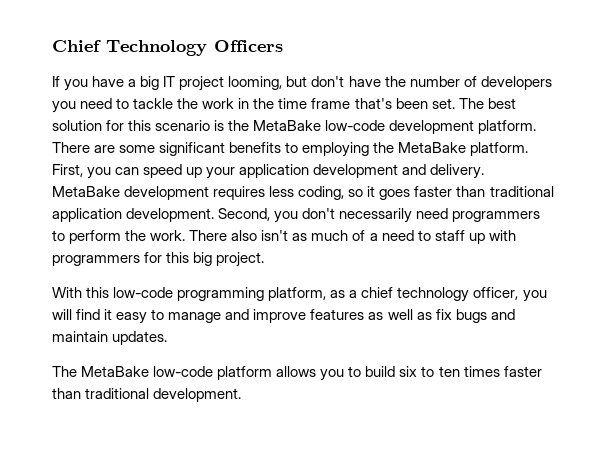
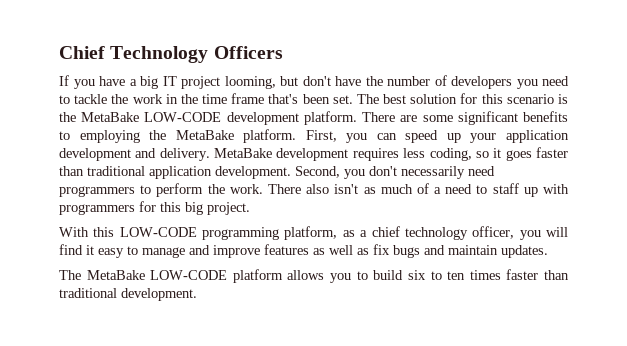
- The best solution for this scenario is the MetaBake low-code development platform.
+ The best solution for this scenario is the MetaBake LOW-CODE development platform.
- With this low-code programming platform, as a chief technology officer, you will find it easy to manage and improve features as well as fix bugs and maintain updates.
+ With this LOW-CODE programming platform, as a chief technology officer, you will find it easy to manage and improve features as well as fix bugs and maintain updates.
- The MetaBake low-code platform allows you to build six to ten times faster than traditional development.
+ The MetaBake LOW-CODE platform allows you to build six to ten times faster than traditional development.

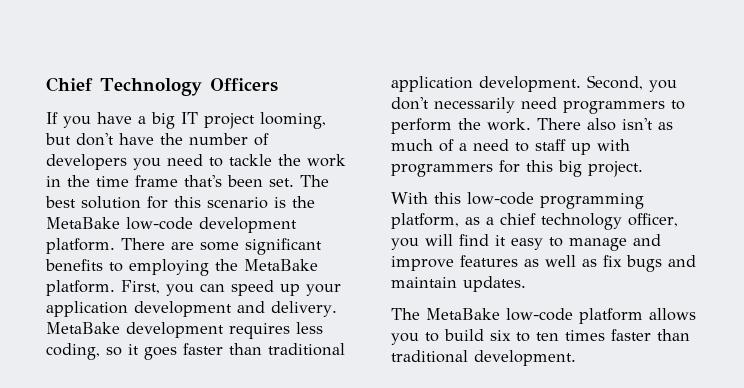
- The best solution for this scenario is the MetaBake LOW-CODE development platform.
+ The best solution for this scenario is the MetaBake low-code development platform.
- With this LOW-CODE programming platform, as a chief technology officer, you will find it easy to manage and improve features as well as fix bugs and maintain updates.
+ With this low-code programming platform, as a chief technology officer, you will find it easy to manage and improve features as well as fix bugs and maintain updates.
- The MetaBake LOW-CODE platform allows you to build six to ten times faster than traditional development.
+ The MetaBake low-code platform allows you to build six to ten times faster than traditional development.

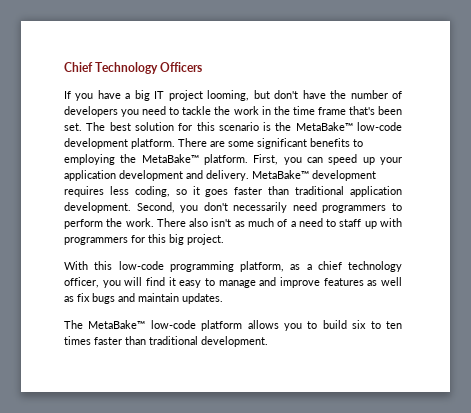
- The best solution for this scenario is the MetaBake low-code development platform.
+ The best solution for this scenario is the MetaBake™ low-code development platform.
- There are some significant benefits to employing the MetaBake platform.
+ There are some significant benefits to employing the MetaBake™ platform.
- MetaBake development requires less coding, so it goes faster than traditional application development.
+ MetaBake™ development requires less coding, so it goes faster than traditional application development.
- The MetaBake low-code platform allows you to build six to ten times faster than traditional development.
+ The MetaBake™ low-code platform allows you to build six to ten times faster than traditional development.

